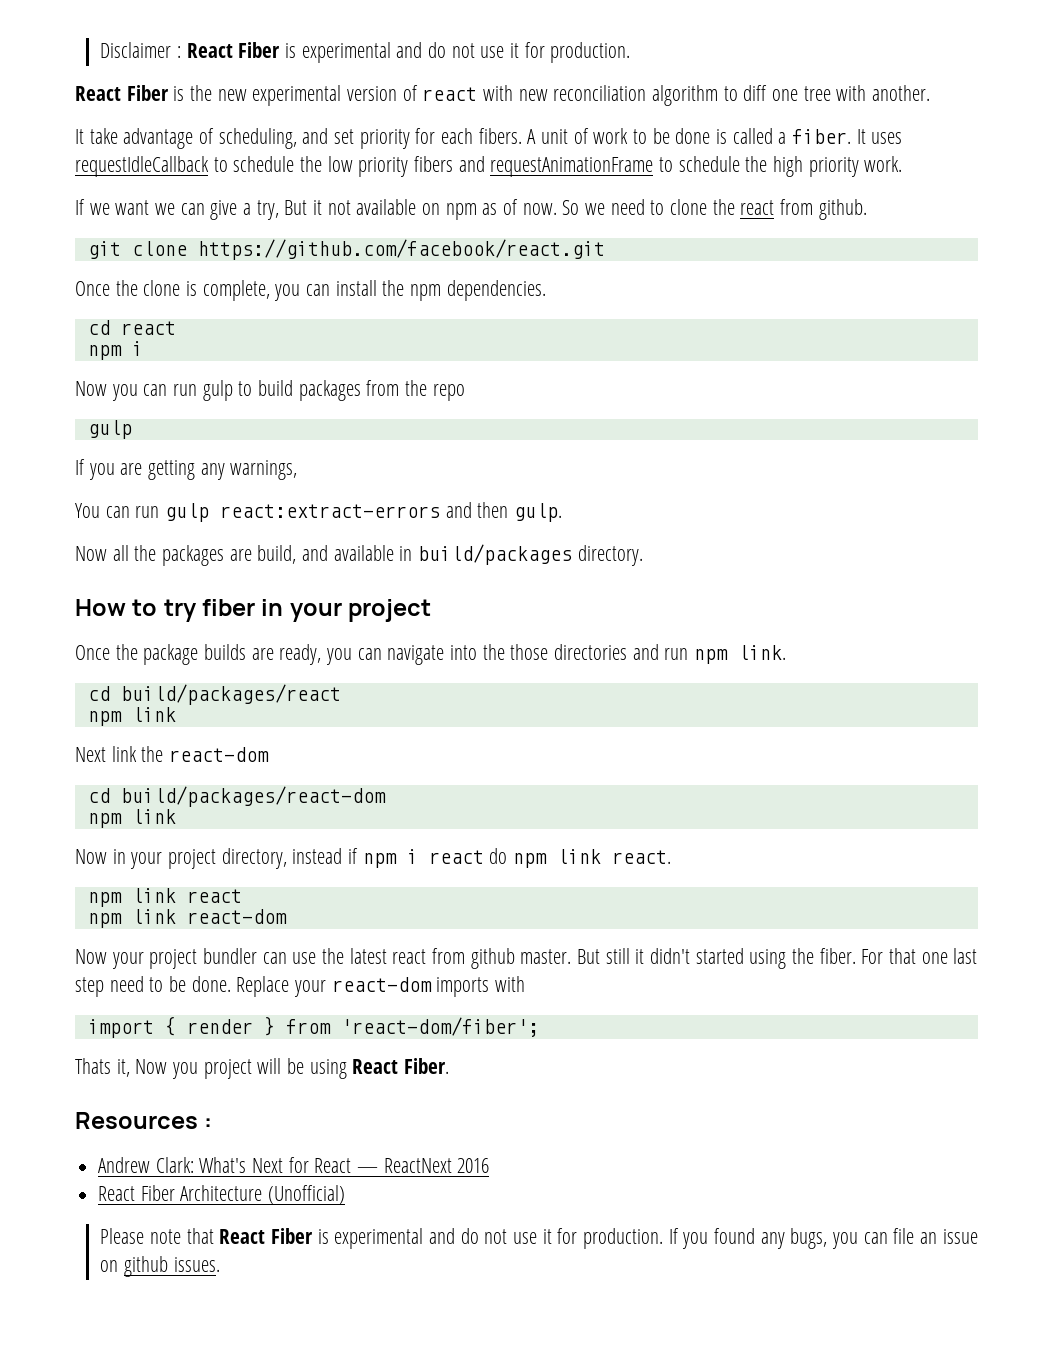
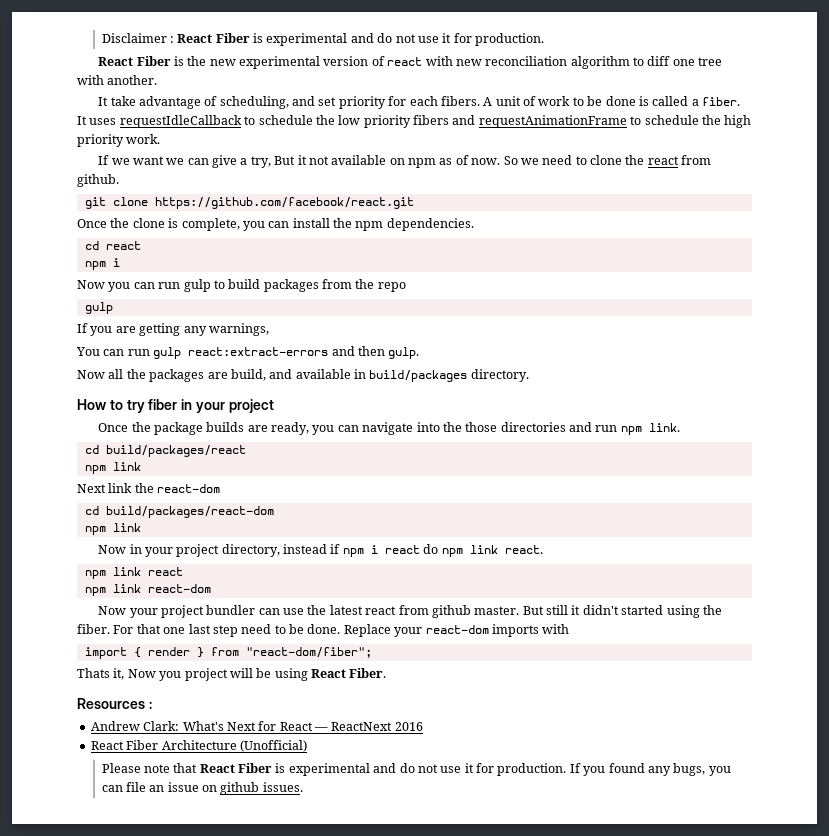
- import { render } from 'react-dom/fiber';
+ import { render } from "react-dom/fiber";

